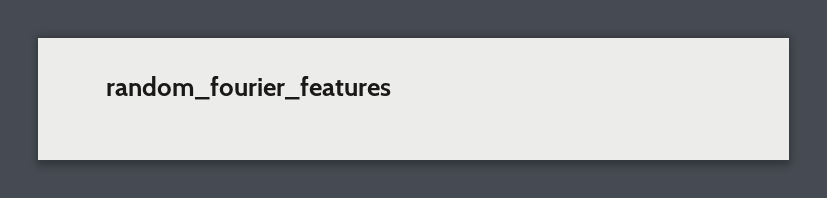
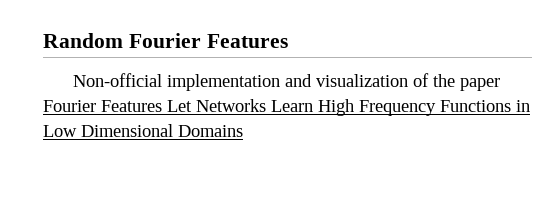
- random_fourier_features
+ Random Fourier Features
+ Non-official implementation and visualization of the paper Fourier Features Let Networks Learn High Frequency Functions in Low Dimensional Domains

